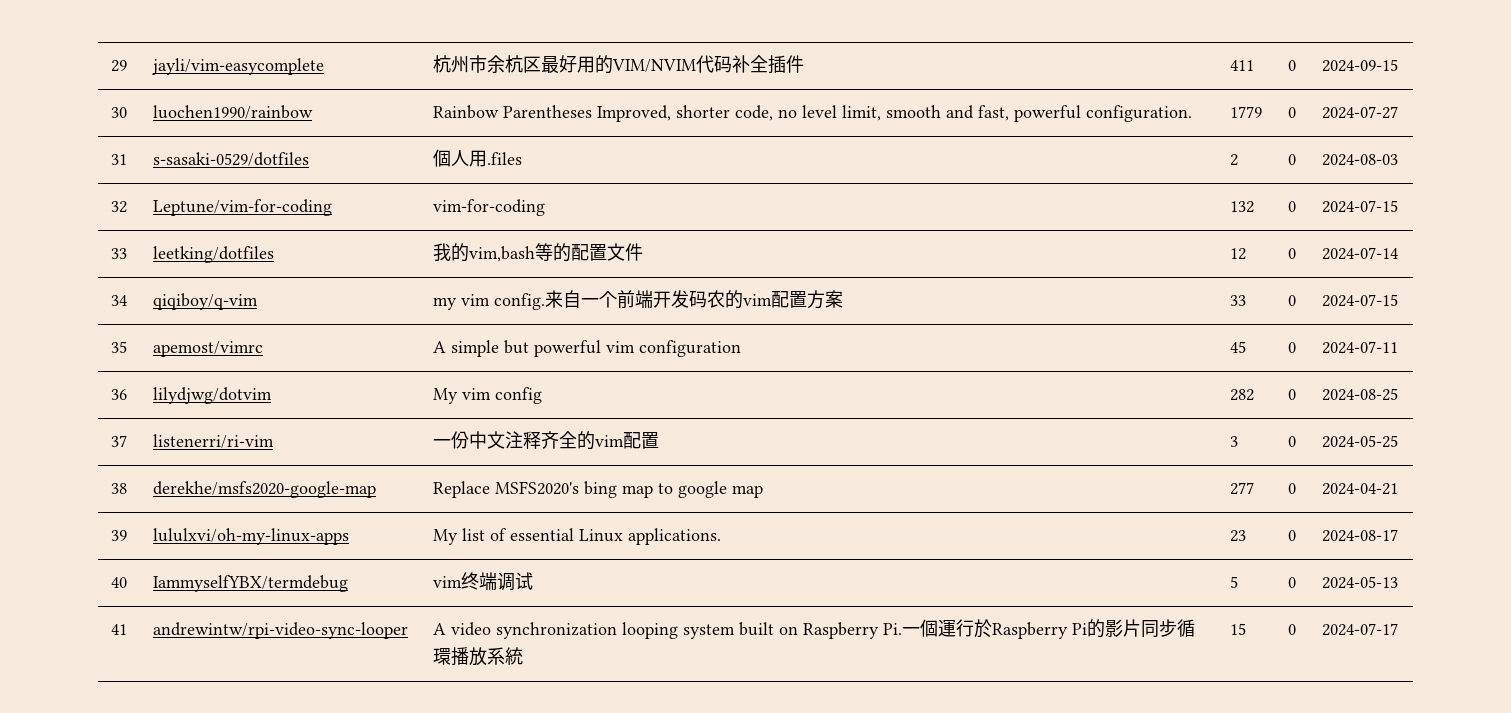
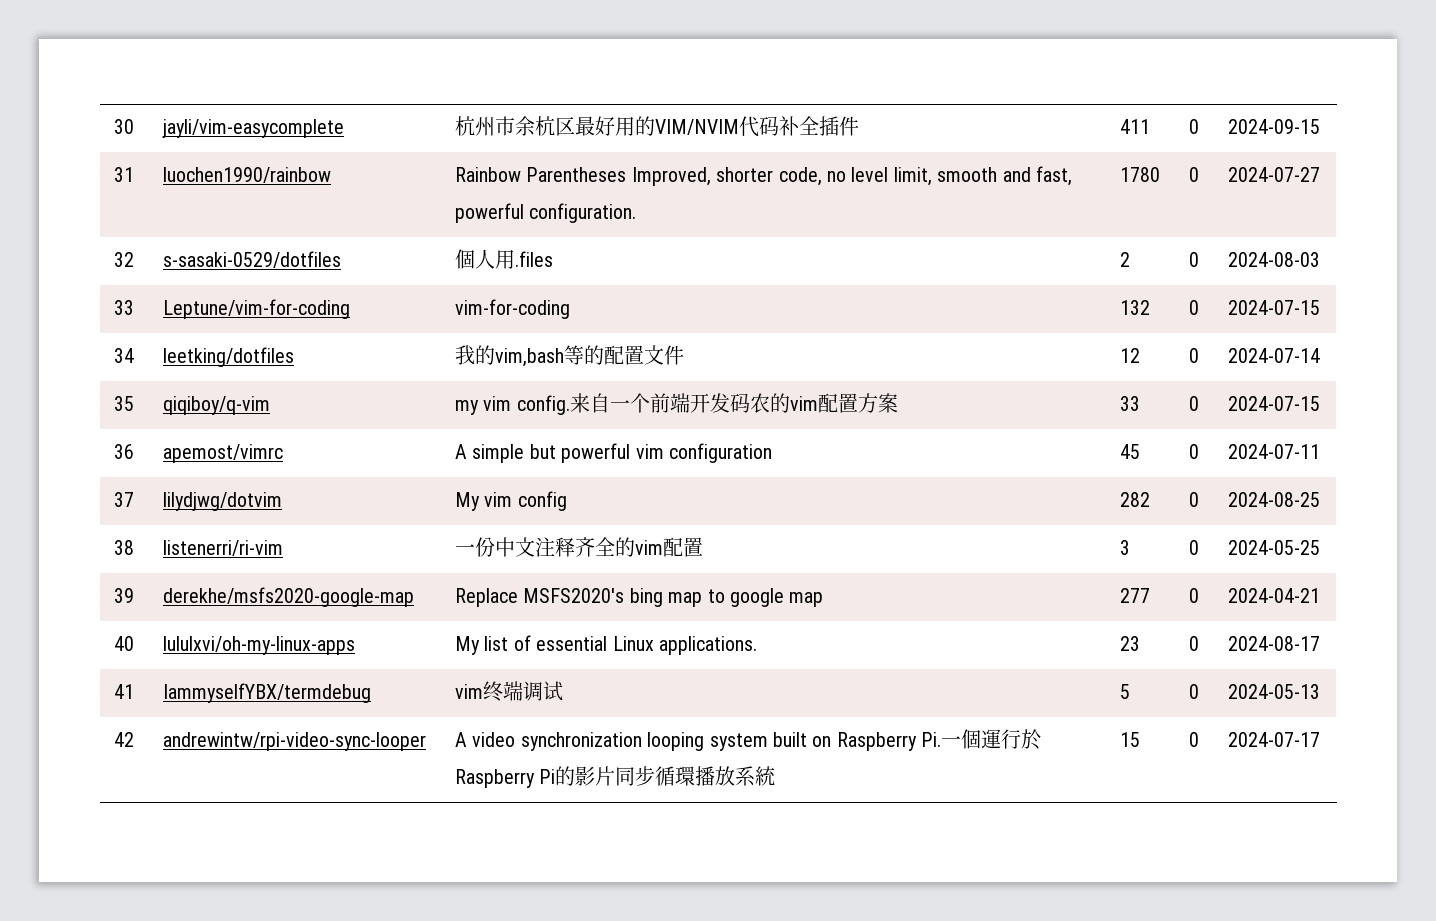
- 29 | jayli/vim-easycomplete | 杭州市余杭区最好用的VIM/NVIM代码补全插件 | 411 | 0 | 2024-09-15
+ 30 | jayli/vim-easycomplete | 杭州市余杭区最好用的VIM/NVIM代码补全插件 | 411 | 0 | 2024-09-15
- 30 | luochen1990/rainbow | Rainbow Parentheses Improved, shorter code, no level limit, smooth and fast, powerful configuration. | 1779 | 0 | 2024-07-27
+ 31 | luochen1990/rainbow | Rainbow Parentheses Improved, shorter code, no level limit, smooth and fast, powerful configuration. | 1780 | 0 | 2024-07-27
- 31 | s-sasaki-0529/dotfiles | 個人用.files | 2 | 0 | 2024-08-03
+ 32 | s-sasaki-0529/dotfiles | 個人用.files | 2 | 0 | 2024-08-03
- 32 | Leptune/vim-for-coding | vim-for-coding | 132 | 0 | 2024-07-15
+ 33 | Leptune/vim-for-coding | vim-for-coding | 132 | 0 | 2024-07-15
- 33 | leetking/dotfiles | 我的vim,bash等的配置文件 | 12 | 0 | 2024-07-14
+ 34 | leetking/dotfiles | 我的vim,bash等的配置文件 | 12 | 0 | 2024-07-14
- 34 | qiqiboy/q-vim | my vim config.来自一个前端开发码农的vim配置方案 | 33 | 0 | 2024-07-15
+ 35 | qiqiboy/q-vim | my vim config.来自一个前端开发码农的vim配置方案 | 33 | 0 | 2024-07-15
- 35 | apemost/vimrc | A simple but powerful vim configuration | 45 | 0 | 2024-07-11
+ 36 | apemost/vimrc | A simple but powerful vim configuration | 45 | 0 | 2024-07-11
- 36 | lilydjwg/dotvim | My vim config | 282 | 0 | 2024-08-25
+ 37 | lilydjwg/dotvim | My vim config | 282 | 0 | 2024-08-25
- 37 | listenerri/ri-vim | 一份中文注释齐全的vim配置 | 3 | 0 | 2024-05-25
+ 38 | listenerri/ri-vim | 一份中文注释齐全的vim配置 | 3 | 0 | 2024-05-25
- 38 | derekhe/msfs2020-google-map | Replace MSFS2020's bing map to google map | 277 | 0 | 2024-04-21
+ 39 | derekhe/msfs2020-google-map | Replace MSFS2020's bing map to google map | 277 | 0 | 2024-04-21
- 39 | lululxvi/oh-my-linux-apps | My list of essential Linux applications. | 23 | 0 | 2024-08-17
+ 40 | lululxvi/oh-my-linux-apps | My list of essential Linux applications. | 23 | 0 | 2024-08-17
- 40 | IammyselfYBX/termdebug | vim终端调试 | 5 | 0 | 2024-05-13
+ 41 | IammyselfYBX/termdebug | vim终端调试 | 5 | 0 | 2024-05-13
- 41 | andrewintw/rpi-video-sync-looper | A video synchronization looping system built on Raspberry Pi.一個運行於Raspberry Pi的影片同步循環播放系統 | 15 | 0 | 2024-07-17
+ 42 | andrewintw/rpi-video-sync-looper | A video synchronization looping system built on Raspberry Pi.一個運行於Raspberry Pi的影片同步循環播放系統 | 15 | 0 | 2024-07-17

